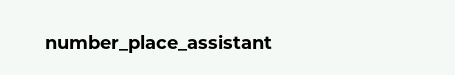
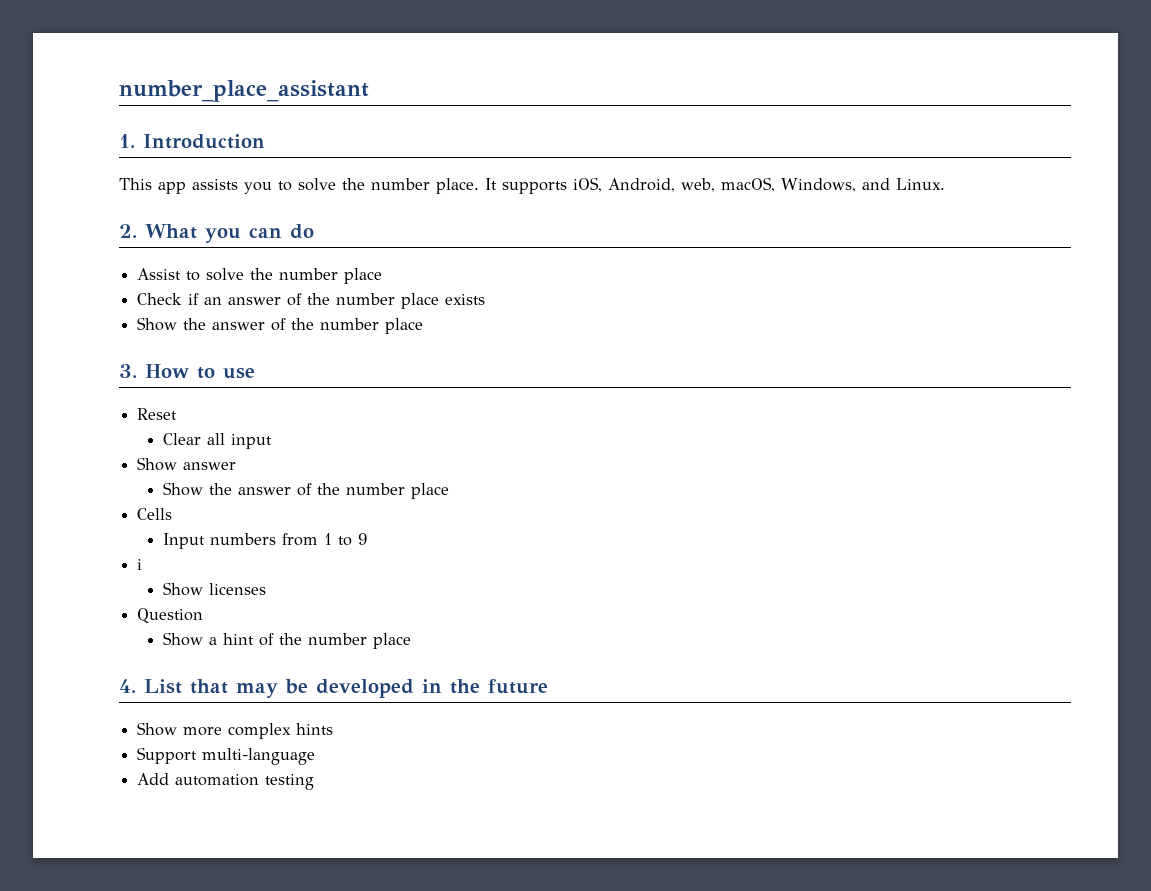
+ 1. Introduction
+ This app assists you to solve the number place. It supports iOS, Android, web, macOS, Windows, and Linux.
+ 2. What you can do
+ Assist to solve the number place
+ Check if an answer of the number place exists
+ Show the answer of the number place
+ 3. How to use
+ Reset
+ Clear all input
+ Show answer
+ Show the answer of the number place
+ Cells
+ Input numbers from 1 to 9
+ i
+ Show licenses
+ Question
+ Show a hint of the number place
+ 4. List that may be developed in the future
+ Show more complex hints
+ Support multi-language
+ Add automation testing

